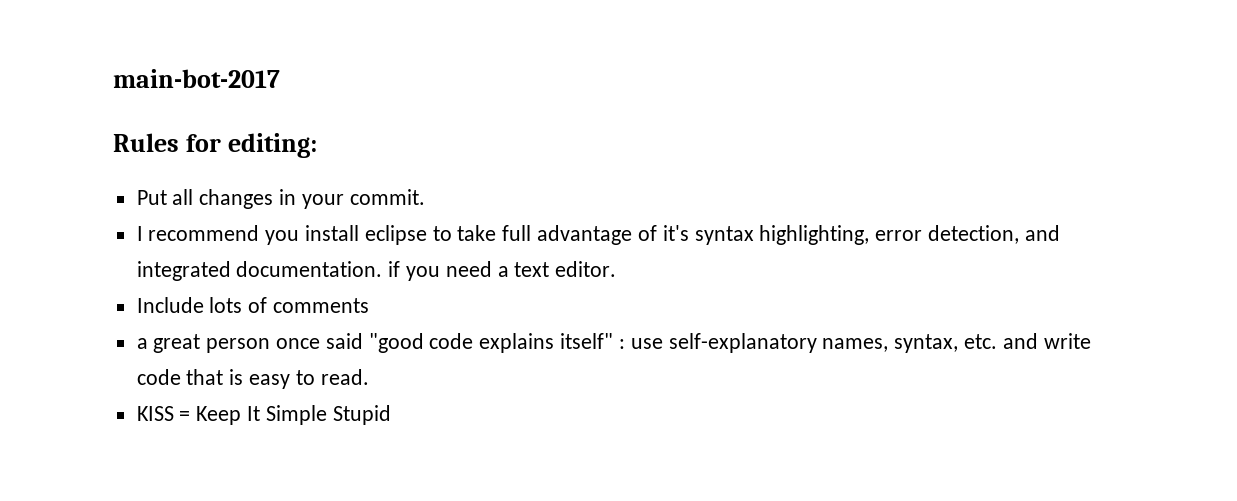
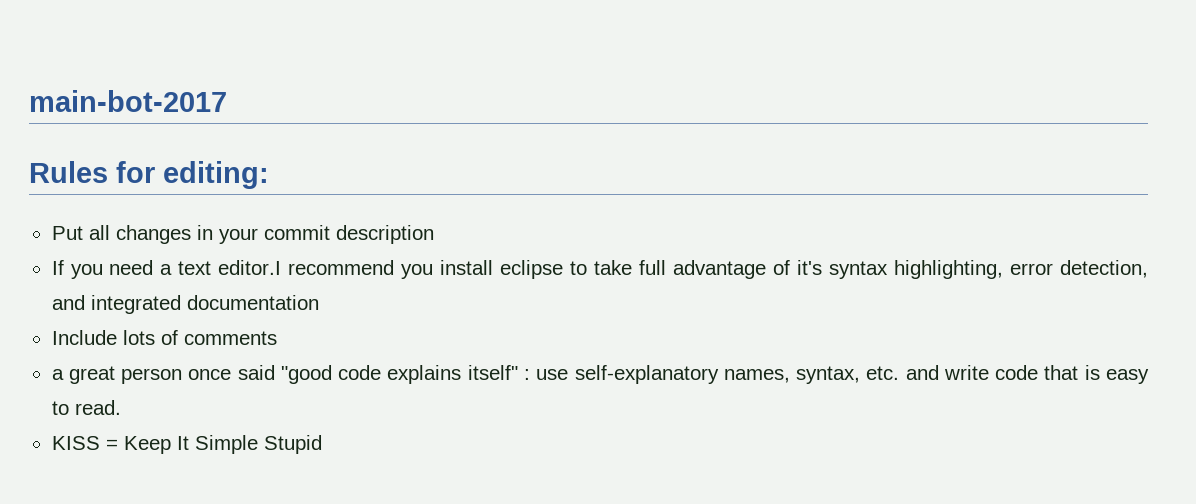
- Put all changes in your commit.
- I recommend you install eclipse to take full advantage of it's syntax highlighting, error detection, and integrated documentation. if you need a text editor.
+ Put all changes in your commit description
+ If you need a text editor.I recommend you install eclipse to take full advantage of it's syntax highlighting, error detection, and integrated documentation

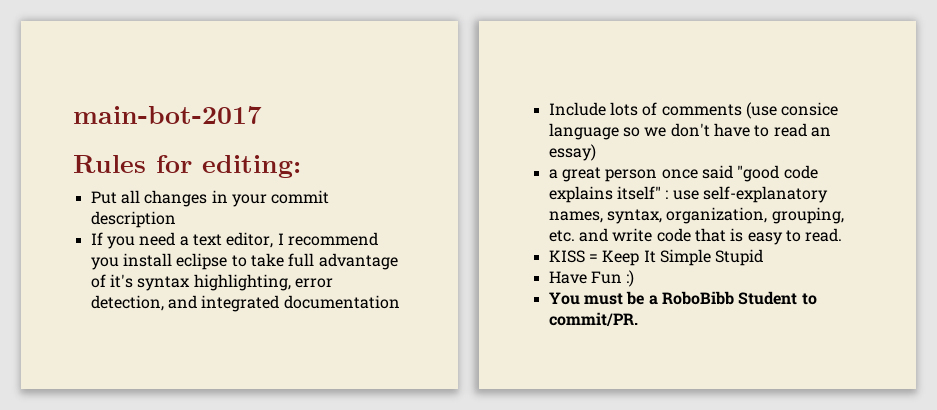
- If you need a text editor.I recommend you install eclipse to take full advantage of it's syntax highlighting, error detection, and integrated documentation
+ If you need a text editor, I recommend you install eclipse to take full advantage of it's syntax highlighting, error detection, and integrated documentation
- Include lots of comments
+ Include lots of comments (use consice language so we don't have to read an essay)
- a great person once said "good code explains itself" : use self-explanatory names, syntax, etc. and write code that is easy to read.
+ a great person once said "good code explains itself" : use self-explanatory names, syntax, organization, grouping, etc. and write code that is easy to read.
+ Have Fun :)
+ You must be a RoboBibb Student to commit/PR.

